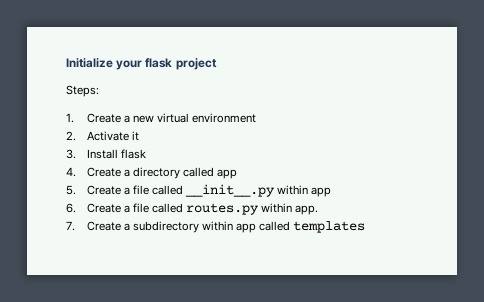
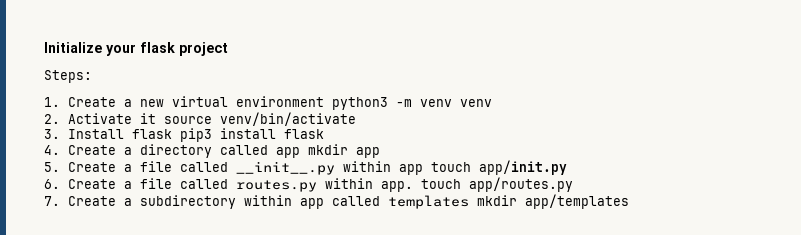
- 1. Create a new virtual environment
+ 1. Create a new virtual environment python3 -m venv venv
- 2. Activate it
+ 2. Activate it source venv/bin/activate
- 3. Install flask
+ 3. Install flask pip3 install flask
- 4. Create a directory called app
+ 4. Create a directory called app mkdir app
- 5. Create a file called __init__.py within app
+ 5. Create a file called __init__.py within app touch app/init.py
- 6. Create a file called routes.py within app.
+ 6. Create a file called routes.py within app. touch app/routes.py
- 7. Create a subdirectory within app called templates
+ 7. Create a subdirectory within app called templates mkdir app/templates

